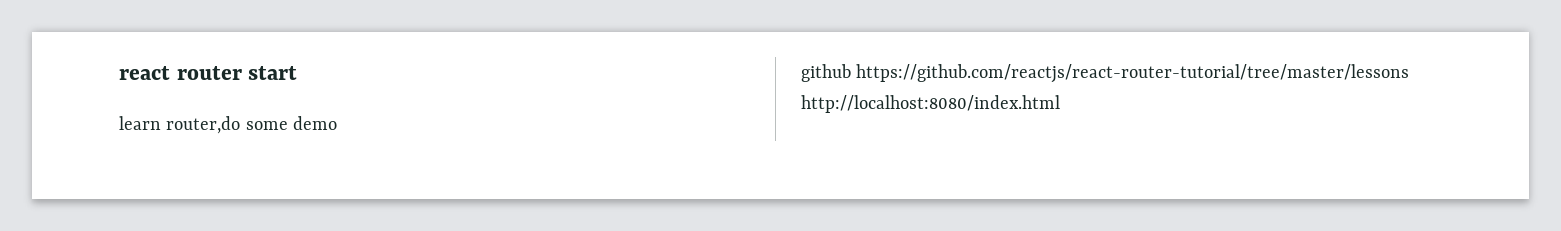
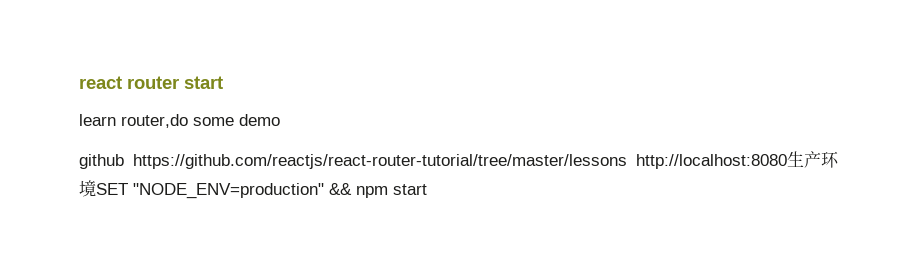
- github https://github.com/reactjs/react-router-tutorial/tree/master/lessons http://localhost:8080/index.html
+ github https://github.com/reactjs/react-router-tutorial/tree/master/lessons http://localhost:8080生产环境SET "NODE_ENV=production" && npm start

